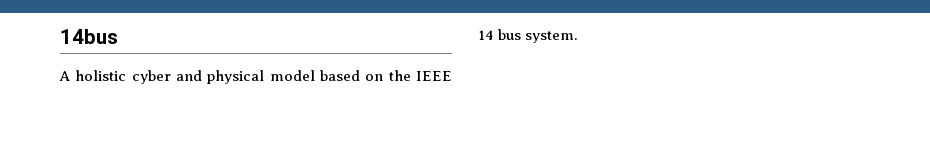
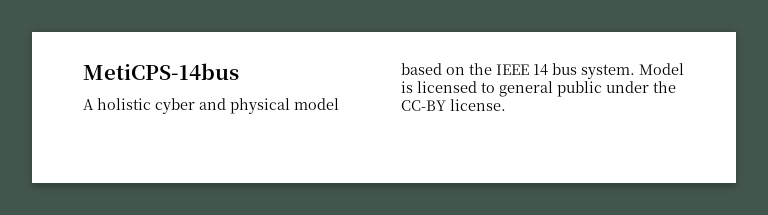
- 14bus
+ MetiCPS-14bus
+ Model is licensed to general public under the CC-BY license.

